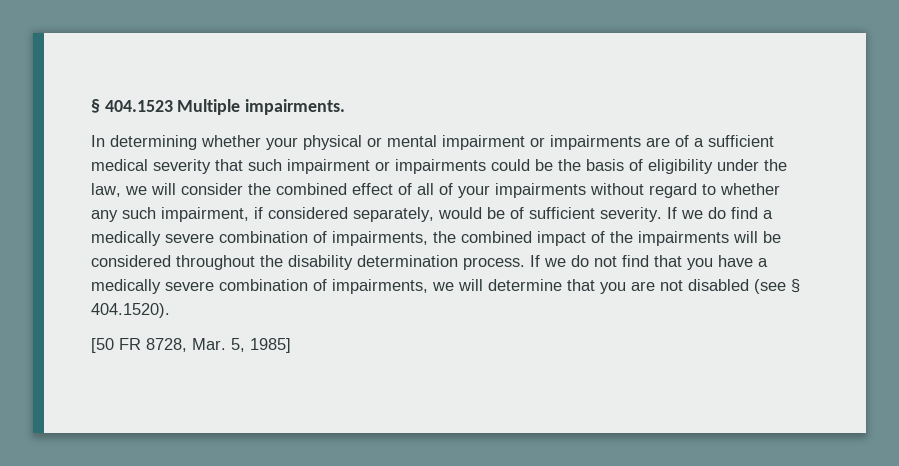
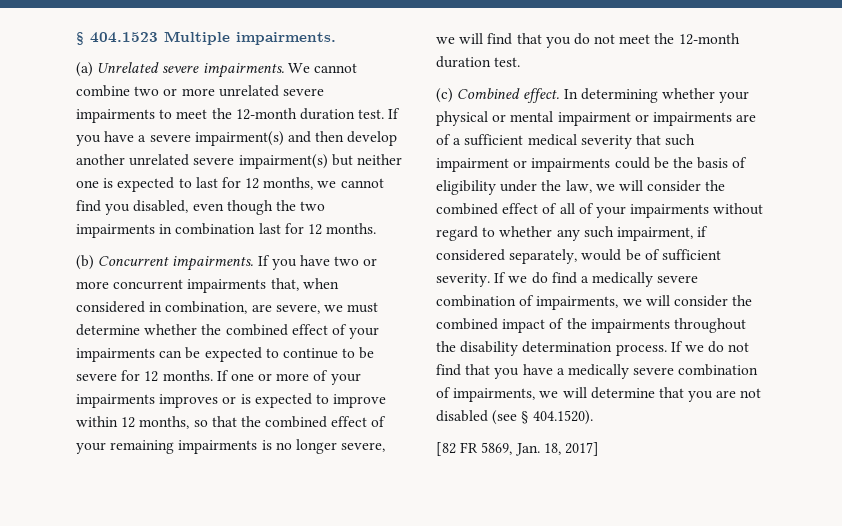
+ (a) Unrelated severe impairments. We cannot combine two or more unrelated severe impairments to meet the 12-month duration test. If you have a severe impairment(s) and then develop another unrelated severe impairment(s) but neither one is expected to last for 12 months, we cannot find you disabled, even though the two impairments in combination last for 12 months.
+ (b) Concurrent impairments. If you have two or more concurrent impairments that, when considered in combination, are severe, we must determine whether the combined effect of your impairments can be expected to continue to be severe for 12 months. If one or more of your impairments improves or is expected to improve within 12 months, so that the combined effect of your remaining impairments is no longer severe, we will find that you do not meet the 12-month duration test.
+ (c) Combined effect.
- If we do find a medically severe combination of impairments, the combined impact of the impairments will be considered throughout the disability determination process.
+ If we do find a medically severe combination of impairments, we will consider the combined impact of the impairments throughout the disability determination process.
- [50 FR 8728, Mar. 5, 1985]
+ [82 FR 5869, Jan. 18, 2017]

